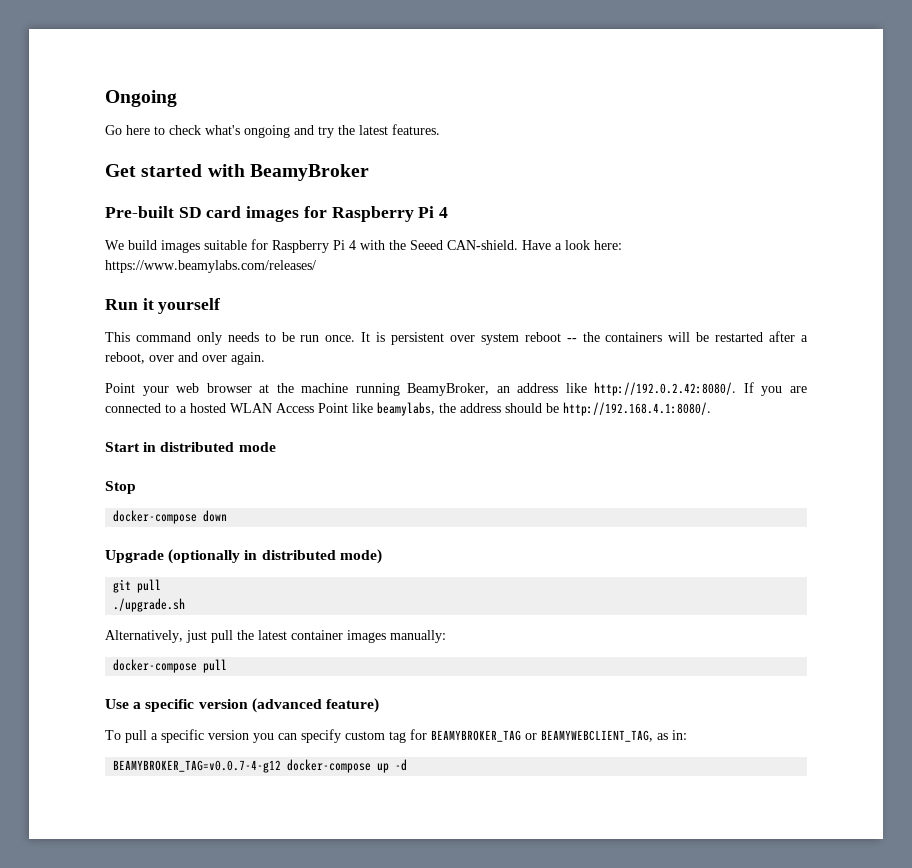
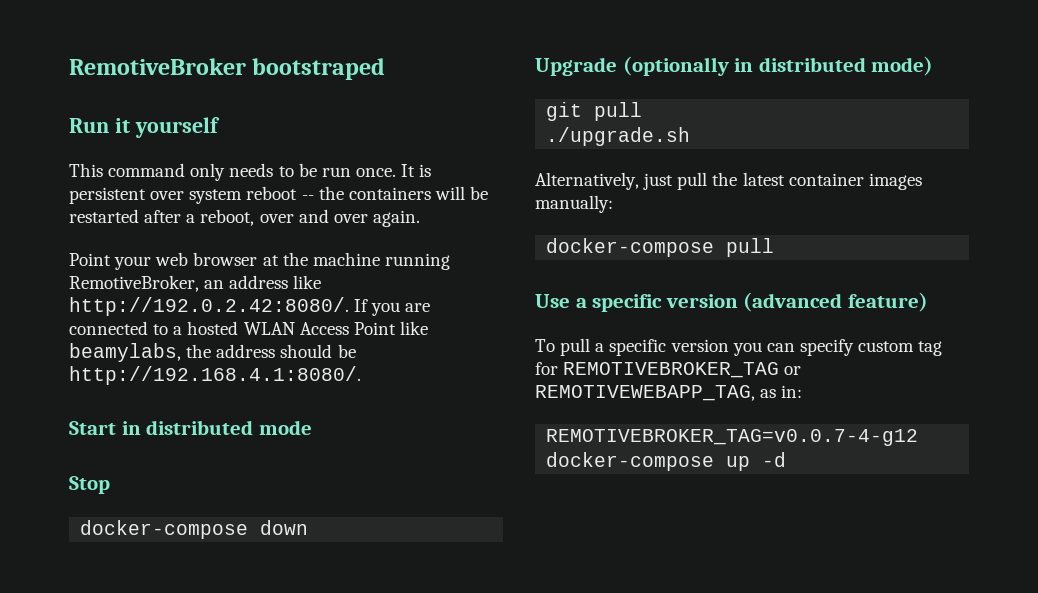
- Ongoing
- Go here to check what's ongoing and try the latest features.
- Get started with BeamyBroker
- Pre-built SD card images for Raspberry Pi 4
- We build images suitable for Raspberry Pi 4 with the Seeed CAN-shield. Have a look here: https://www.beamylabs.com/releases/
+ RemotiveBroker bootstraped
- Point your web browser at the machine running BeamyBroker, an address like http://192.0.2.42:8080/. If you are connected to a hosted WLAN Access Point like beamylabs, the address should be http://192.168.4.1:8080/.
+ Point your web browser at the machine running RemotiveBroker, an address like http://192.0.2.42:8080/. If you are connected to a hosted WLAN Access Point like beamylabs, the address should be http://192.168.4.1:8080/.
- To pull a specific version you can specify custom tag for BEAMYBROKER_TAG or BEAMYWEBCLIENT_TAG, as in:
+ To pull a specific version you can specify custom tag for REMOTIVEBROKER_TAG or REMOTIVEWEBAPP_TAG, as in:
- BEAMYBROKER_TAG=v0.0.7-4-g12 docker-compose up -d
+ REMOTIVEBROKER_TAG=v0.0.7-4-g12 docker-compose up -d

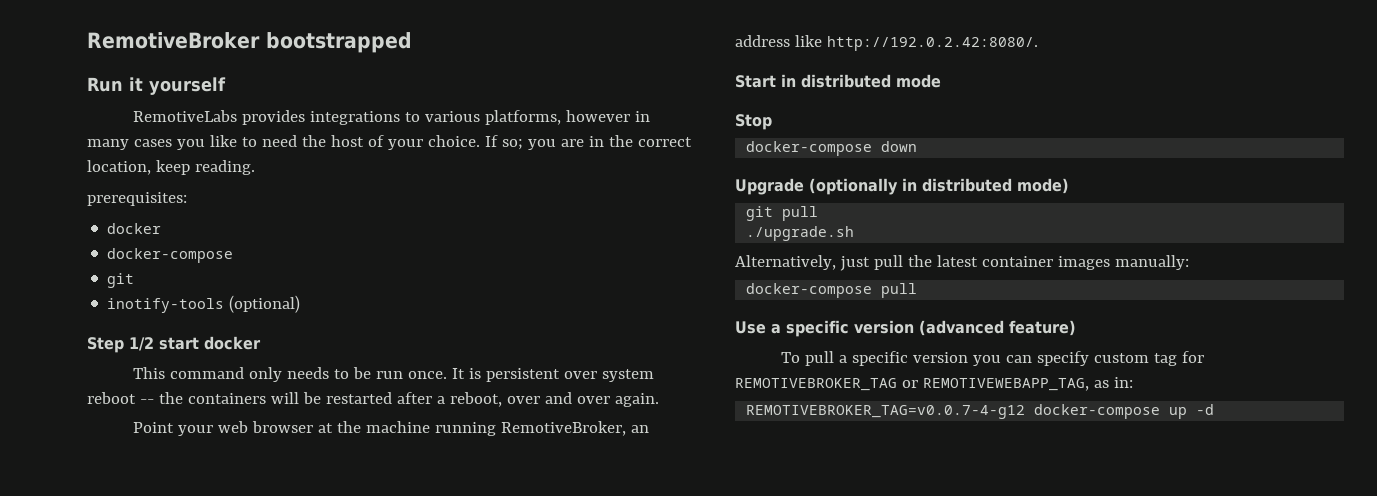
- RemotiveBroker bootstraped
+ RemotiveBroker bootstrapped
+ RemotiveLabs provides integrations to various platforms, however in many cases you like to need the host of your choice. If so; you are in the correct location, keep reading.
+ prerequisites:
+ docker
+ docker-compose
+ git
+ inotify-tools (optional)
+ Step 1/2 start docker
- Point your web browser at the machine running RemotiveBroker, an address like http://192.0.2.42:8080/. If you are connected to a hosted WLAN Access Point like beamylabs, the address should be http://192.168.4.1:8080/.
+ Point your web browser at the machine running RemotiveBroker, an address like http://192.0.2.42:8080/.

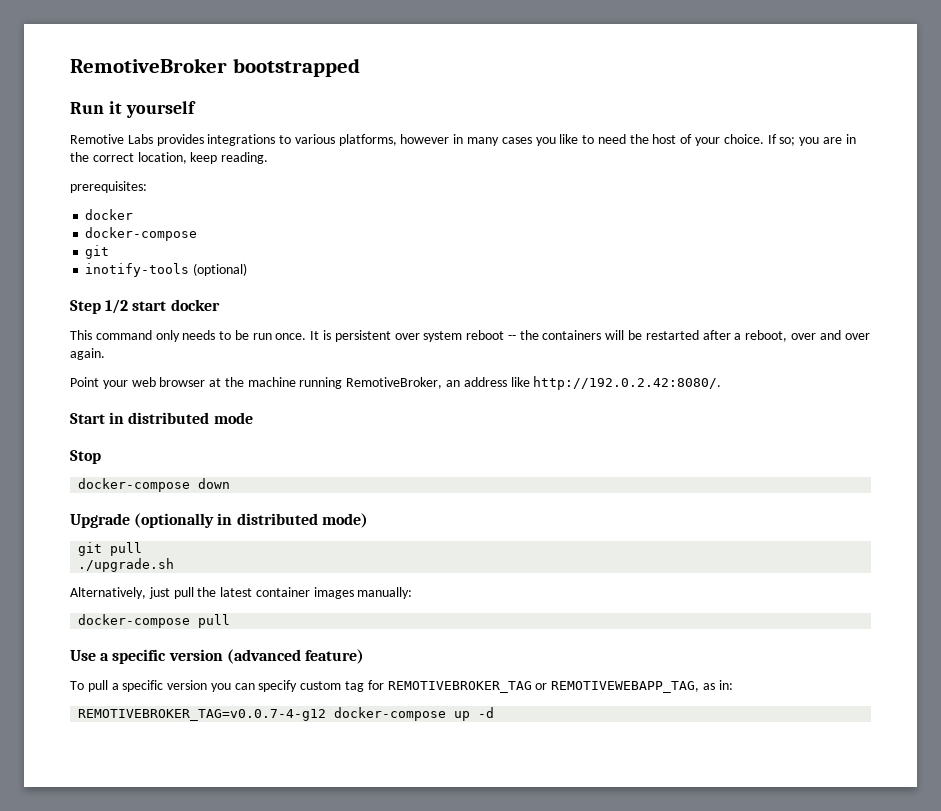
- RemotiveLabs provides integrations to various platforms, however in many cases you like to need the host of your choice.
+ Remotive Labs provides integrations to various platforms, however in many cases you like to need the host of your choice.

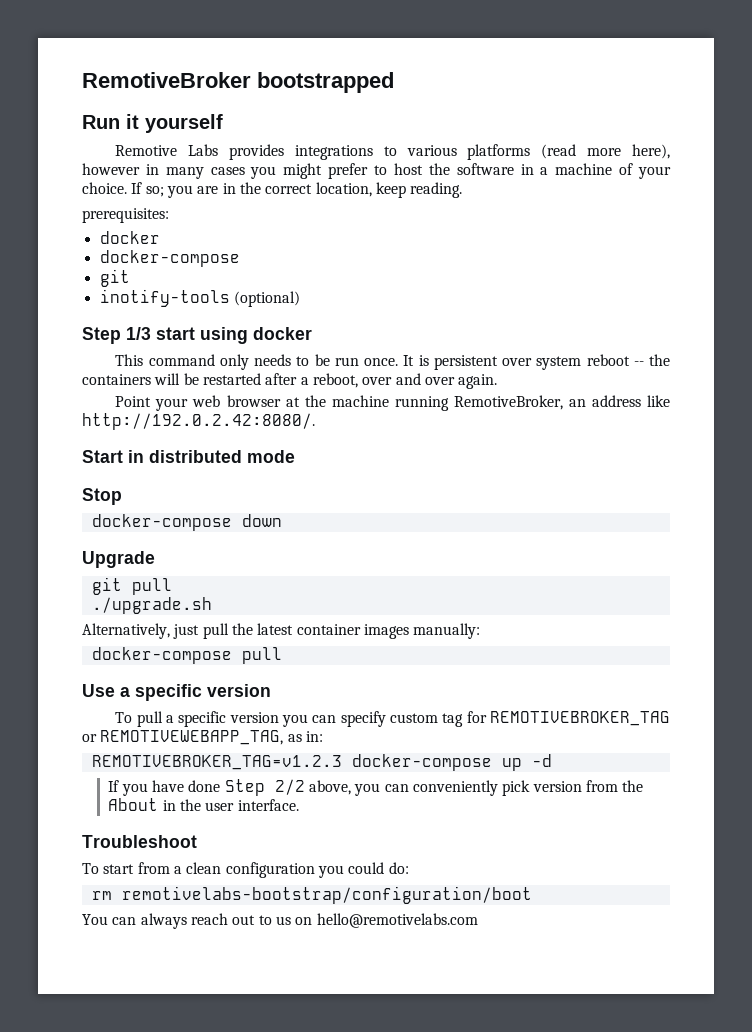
- Remotive Labs provides integrations to various platforms, however in many cases you like to need the host of your choice.
+ Remotive Labs provides integrations to various platforms (read more here), however in many cases you might prefer to host the software in a machine of your choice.
- Step 1/2 start docker
+ Step 1/3 start using docker
- Upgrade (optionally in distributed mode)
+ Upgrade
- Use a specific version (advanced feature)
+ Use a specific version
- REMOTIVEBROKER_TAG=v0.0.7-4-g12 docker-compose up -d
+ REMOTIVEBROKER_TAG=v1.2.3 docker-compose up -d
+ If you have done Step 2/2 above, you can conveniently pick version from the About in the user interface.
+ Troubleshoot
+ To start from a clean configuration you could do:
+ rm remotivelabs-bootstrap/configuration/boot
+ You can always reach out to us on hello@remotivelabs.com

